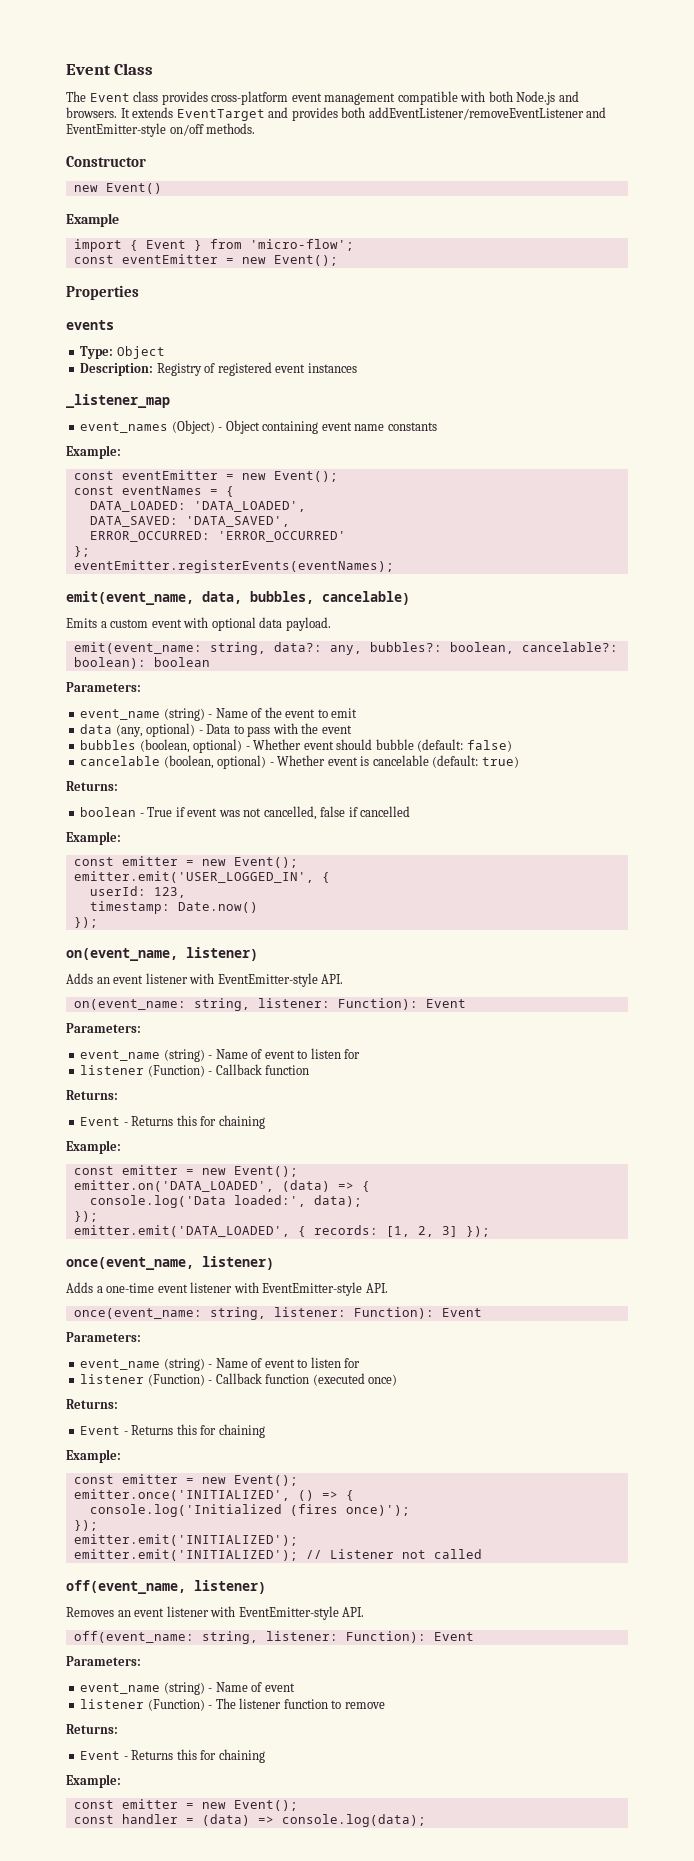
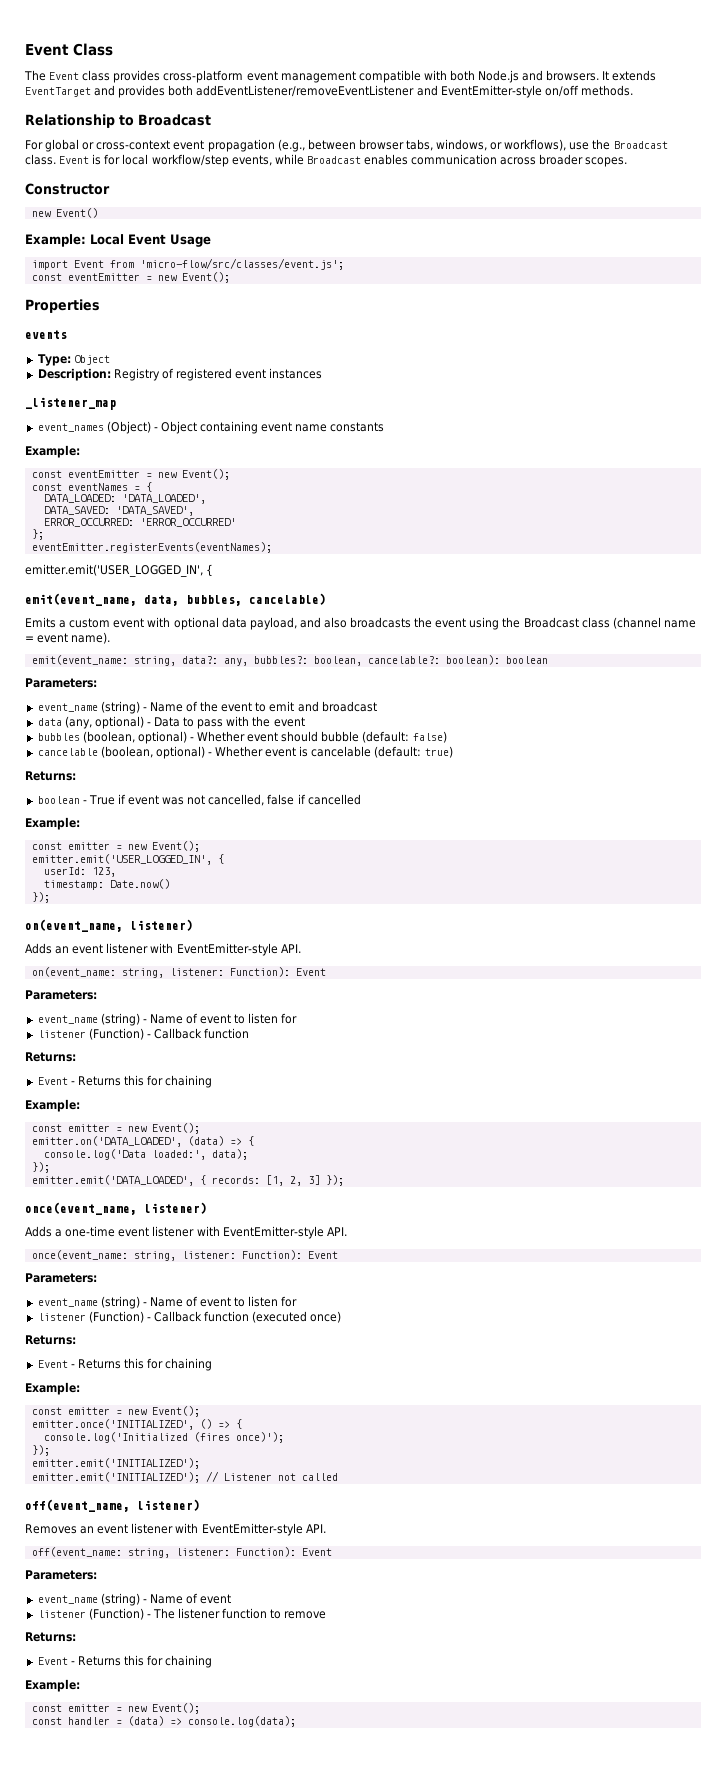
+ Relationship to Broadcast
+ For global or cross-context event propagation (e.g., between browser tabs, windows, or workflows), use the Broadcast class. Event is for local workflow/step events, while Broadcast enables communication across broader scopes.
  Constructor
  new Event()
- Example
- import { Event } from 'micro-flow';
+ Example: Local Event Usage
+ import Event from 'micro-flow/src/classes/event.js';
  eventEmitter.registerEvents(eventNames);
+ emitter.emit('USER_LOGGED_IN', {
- Emits a custom event with optional data payload.
+ Emits a custom event with optional data payload, and also broadcasts the event using the Broadcast class (channel name = event name).
- event_name (string) - Name of the event to emit
+ event_name (string) - Name of the event to emit and broadcast

